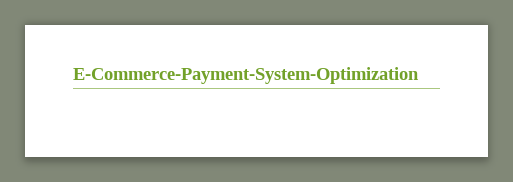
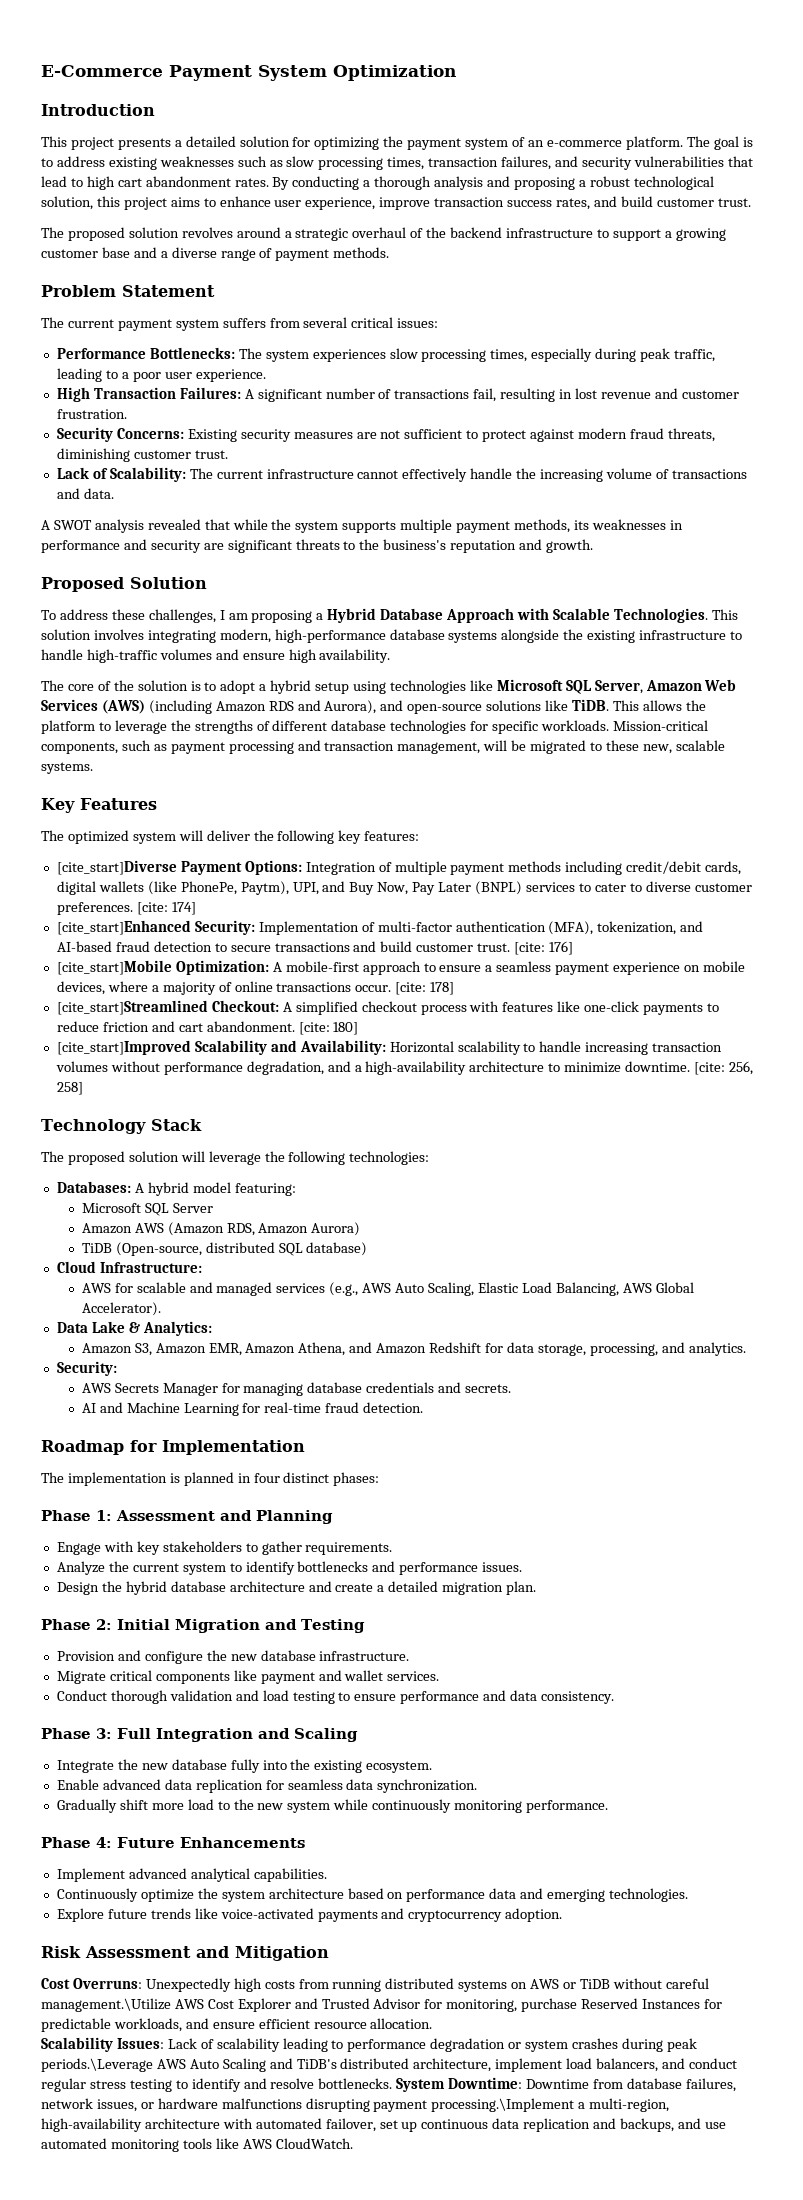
- E-Commerce-Payment-System-Optimization
+ E-Commerce Payment System Optimization
+ Introduction
+ This project presents a detailed solution for optimizing the payment system of an e-commerce platform. The goal is to address existing weaknesses such as slow processing times, transaction failures, and security vulnerabilities that lead to high cart abandonment rates. By conducting a thorough analysis and proposing a robust technological solution, this project aims to enhance user experience, improve transaction success rates, and build customer trust.
+ The proposed solution revolves around a strategic overhaul of the backend infrastructure to support a growing customer base and a diverse range of payment methods.
+ Problem Statement
+ The current payment system suffers from several critical issues:
+ Performance Bottlenecks: The system experiences slow processing times, especially during peak traffic, leading to a poor user experience.
+ High Transaction Failures: A significant number of transactions fail, resulting in lost revenue and customer frustration.
+ Security Concerns: Existing security measures are not sufficient to protect against modern fraud threats, diminishing customer trust.
+ Lack of Scalability: The current infrastructure cannot effectively handle the increasing volume of transactions and data.
+ A SWOT analysis revealed that while the system supports multiple payment methods, its weaknesses in performance and security are significant threats to the business's reputation and growth.
+ Proposed Solution
+ To address these challenges, I am proposing a Hybrid Database Approach with Scalable Technologies. This solution involves integrating modern, high-performance database systems alongside the existing infrastructure to handle high-traffic volumes and ensure high availability.
+ The core of the solution is to adopt a hybrid setup using technologies like Microsoft SQL Server, Amazon Web Services (AWS) (including Amazon RDS and Aurora), and open-source solutions like TiDB. This allows the platform to leverage the strengths of different database technologies for specific workloads. Mission-critical components, such as payment processing and transaction management, will be migrated to these new, scalable systems.
+ Key Features
+ The optimized system will deliver the following key features:
+ [cite_start]Diverse Payment Options: Integration of multiple payment methods including credit/debit cards, digital wallets (like PhonePe, Paytm), UPI, and Buy Now, Pay Later (BNPL) services to cater to diverse customer preferences. [cite: 174]
+ [cite_start]Enhanced Security: Implementation of multi-factor authentication (MFA), tokenization, and AI-based fraud detection to secure transactions and build customer trust. [cite: 176]
+ [cite_start]Mobile Optimization: A mobile-first approach to ensure a seamless payment experience on mobile devices, where a majority of online transactions occur. [cite: 178]
+ [cite_start]Streamlined Checkout: A simplified checkout process with features like one-click payments to reduce friction and cart abandonment. [cite: 180]
+ [cite_start]Improved Scalability and Availability: Horizontal scalability to handle increasing transaction volumes without performance degradation, and a high-availability architecture to minimize downtime. [cite: 256, 258]
+ Technology Stack
+ The proposed solution will leverage the following technologies:
+ Databases: A hybrid model featuring:
+ Microsoft SQL Server
+ Amazon AWS (Amazon RDS, Amazon Aurora)
+ TiDB (Open-source, distributed SQL database)
+ Cloud Infrastructure:
+ AWS for scalable and managed services (e.g., AWS Auto Scaling, Elastic Load Balancing, AWS Global Accelerator).
+ Data Lake & Analytics:
+ Amazon S3, Amazon EMR, Amazon Athena, and Amazon Redshift for data storage, processing, and analytics.
+ Security:
+ AWS Secrets Manager for managing database credentials and secrets.
+ AI and Machine Learning for real-time fraud detection.
+ Roadmap for Implementation
+ The implementation is planned in four distinct phases:
+ Phase 1: Assessment and Planning
+ Engage with key stakeholders to gather requirements.
+ Analyze the current system to identify bottlenecks and performance issues.
+ Design the hybrid database architecture and create a detailed migration plan.
+ Phase 2: Initial Migration and Testing
+ Provision and configure the new database infrastructure.
+ Migrate critical components like payment and wallet services.
+ Conduct thorough validation and load testing to ensure performance and data consistency.
+ Phase 3: Full Integration and Scaling
+ Integrate the new database fully into the existing ecosystem.
+ Enable advanced data replication for seamless data synchronization.
+ Gradually shift more load to the new system while continuously monitoring performance.
+ Phase 4: Future Enhancements
+ Implement advanced analytical capabilities.
+ Continuously optimize the system architecture based on performance data and emerging technologies.
+ Explore future trends like voice-activated payments and cryptocurrency adoption.
+ Risk Assessment and Mitigation
+ Cost Overruns: Unexpectedly high costs from running distributed systems on AWS or TiDB without careful management.\Utilize AWS Cost Explorer and Trusted Advisor for monitoring, purchase Reserved Instances for predictable workloads, and ensure efficient resource allocation.
+ Scalability Issues: Lack of scalability leading to performance degradation or system crashes during peak periods.\Leverage AWS Auto Scaling and TiDB's distributed architecture, implement load balancers, and conduct regular stress testing to identify and resolve bottlenecks. System Downtime: Downtime from database failures, network issues, or hardware malfunctions disrupting payment processing.\Implement a multi-region, high-availability architecture with automated failover, set up continuous data replication and backups, and use automated monitoring tools like AWS CloudWatch.

